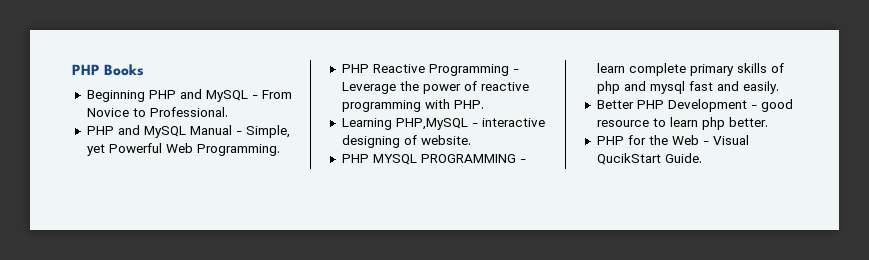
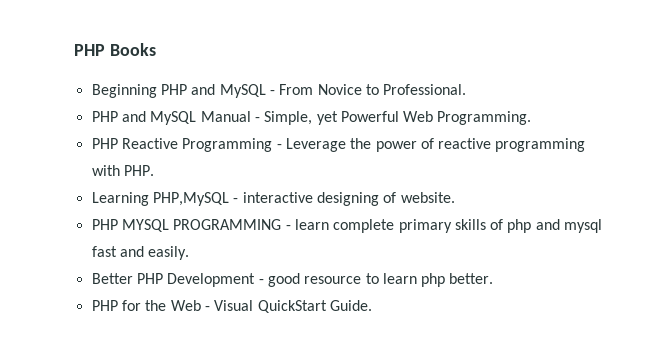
- PHP for the Web - Visual QucikStart Guide.
+ PHP for the Web - Visual QuickStart Guide.

